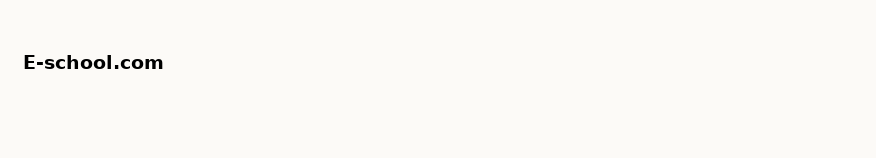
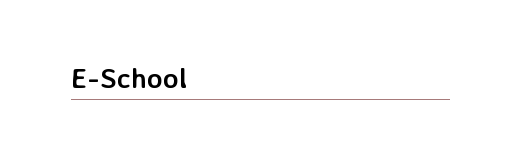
- E-school.com
+ E-School

